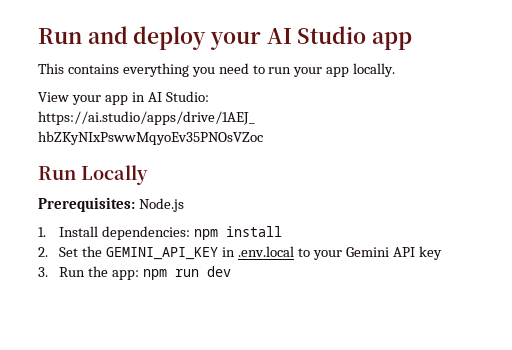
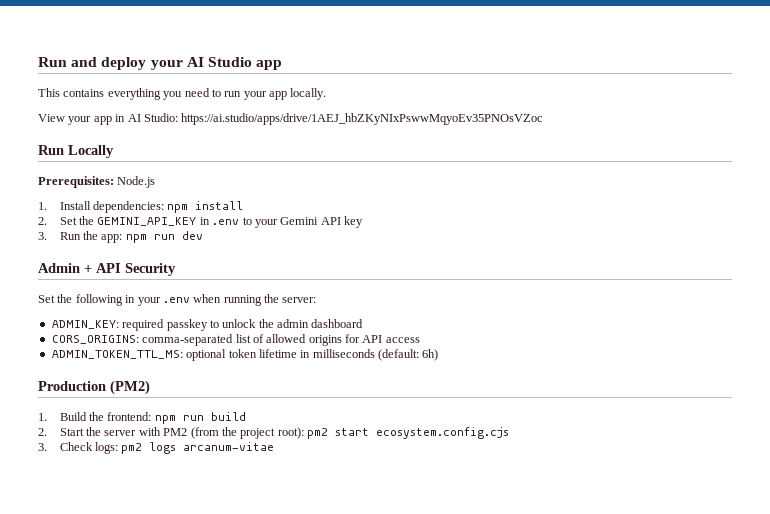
- 2. Set the GEMINI_API_KEY in .env.local to your Gemini API key
+ 2. Set the GEMINI_API_KEY in .env to your Gemini API key
+ Admin + API Security
+ Set the following in your .env when running the server:
+ ADMIN_KEY: required passkey to unlock the admin dashboard
+ CORS_ORIGINS: comma-separated list of allowed origins for API access
+ ADMIN_TOKEN_TTL_MS: optional token lifetime in milliseconds (default: 6h)
+ Production (PM2)
+ 1. Build the frontend: npm run build
+ 2. Start the server with PM2 (from the project root): pm2 start ecosystem.config.cjs
+ 3. Check logs: pm2 logs arcanum-vitae

